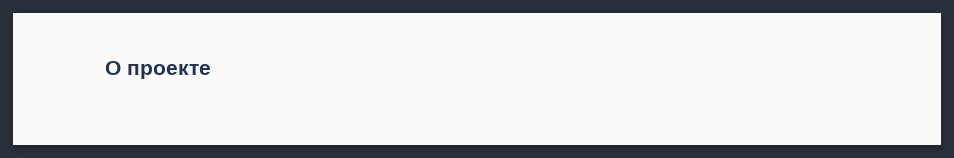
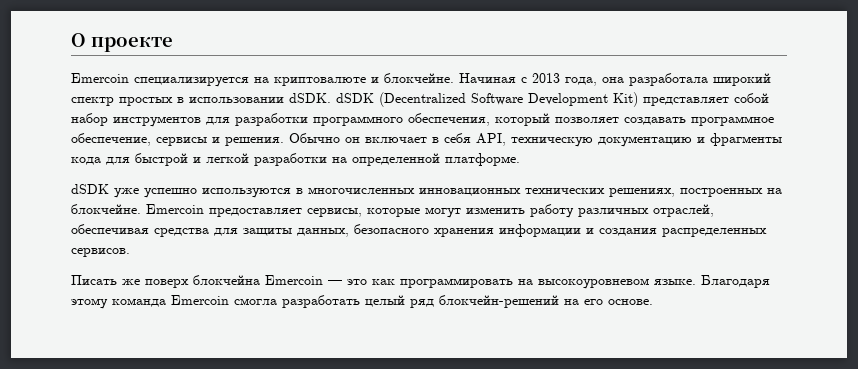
+ Emercoin специализируется на криптовалюте и блокчейне. Начиная с 2013 года, она разработала широкий спектр простых в использовании dSDK. dSDK (Decentralized Software Development Kit) представляет собой набор инструментов для разработки программного обеспечения, который позволяет создавать программное обеспечение, сервисы и решения. Обычно он включает в себя API, техническую документацию и фрагменты кода для быстрой и легкой разработки на определенной платформе.
+ dSDK уже успешно используются в многочисленных инновационных технических решениях, построенных на блокчейне. Emercoin предоставляет сервисы, которые могут изменить работу различных отраслей, обеспечивая средства для защиты данных, безопасного хранения информации и создания распределенных сервисов.
+ Писать же поверх блокчейна Emercoin — это как программировать на высокоуровневом языке. Благодаря этому команда Emercoin смогла разработать целый ряд блокчейн-решений на его основе.

